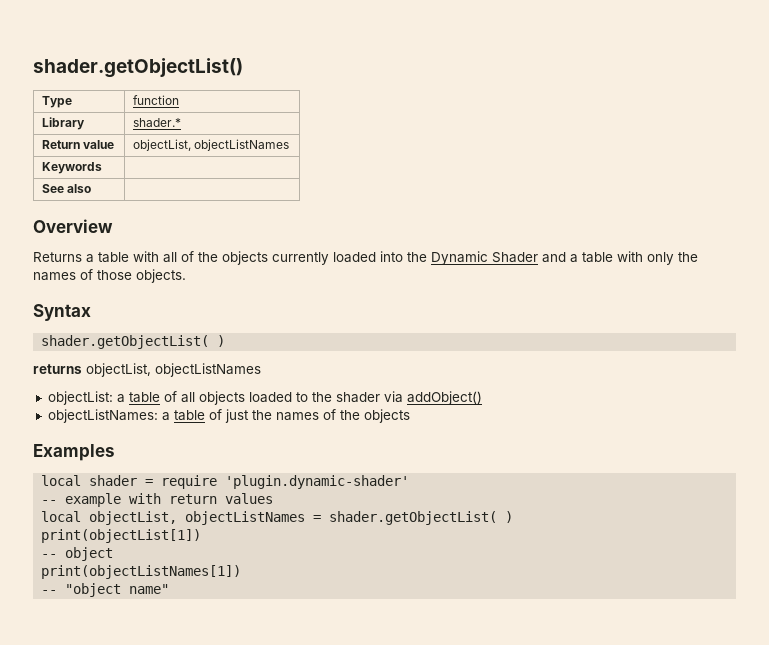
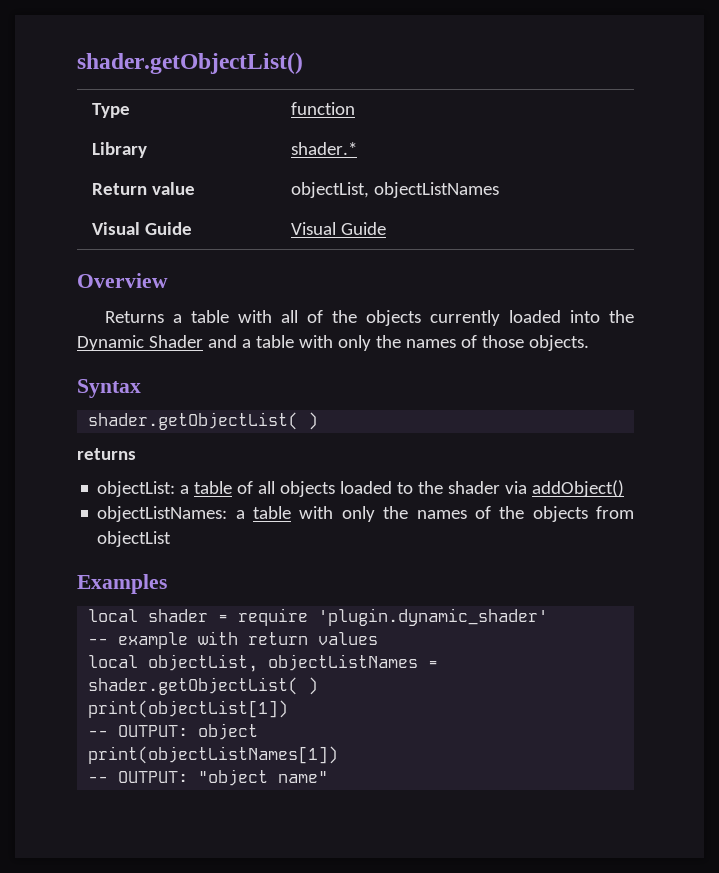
- Keywords |
- See also |
+ Visual Guide | Visual Guide
- returns objectList, objectListNames
+ returns
- objectListNames: a table of just the names of the objects
+ objectListNames: a table with only the names of the objects from objectList
- local shader = require 'plugin.dynamic-shader'
+ local shader = require 'plugin.dynamic_shader'
- -- object
+ -- OUTPUT: object
- -- "object name"
+ -- OUTPUT: "object name"

